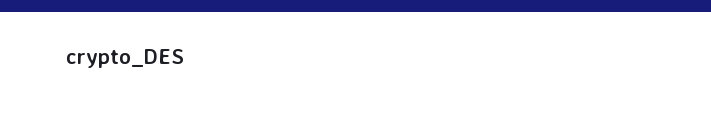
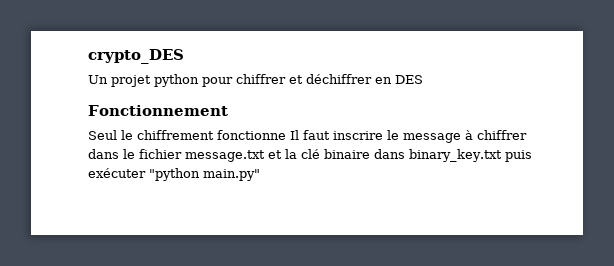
+ Un projet python pour chiffrer et déchiffrer en DES
+ Fonctionnement
+ Seul le chiffrement fonctionne Il faut inscrire le message à chiffrer dans le fichier message.txt et la clé binaire dans binary_key.txt puis exécuter "python main.py"

